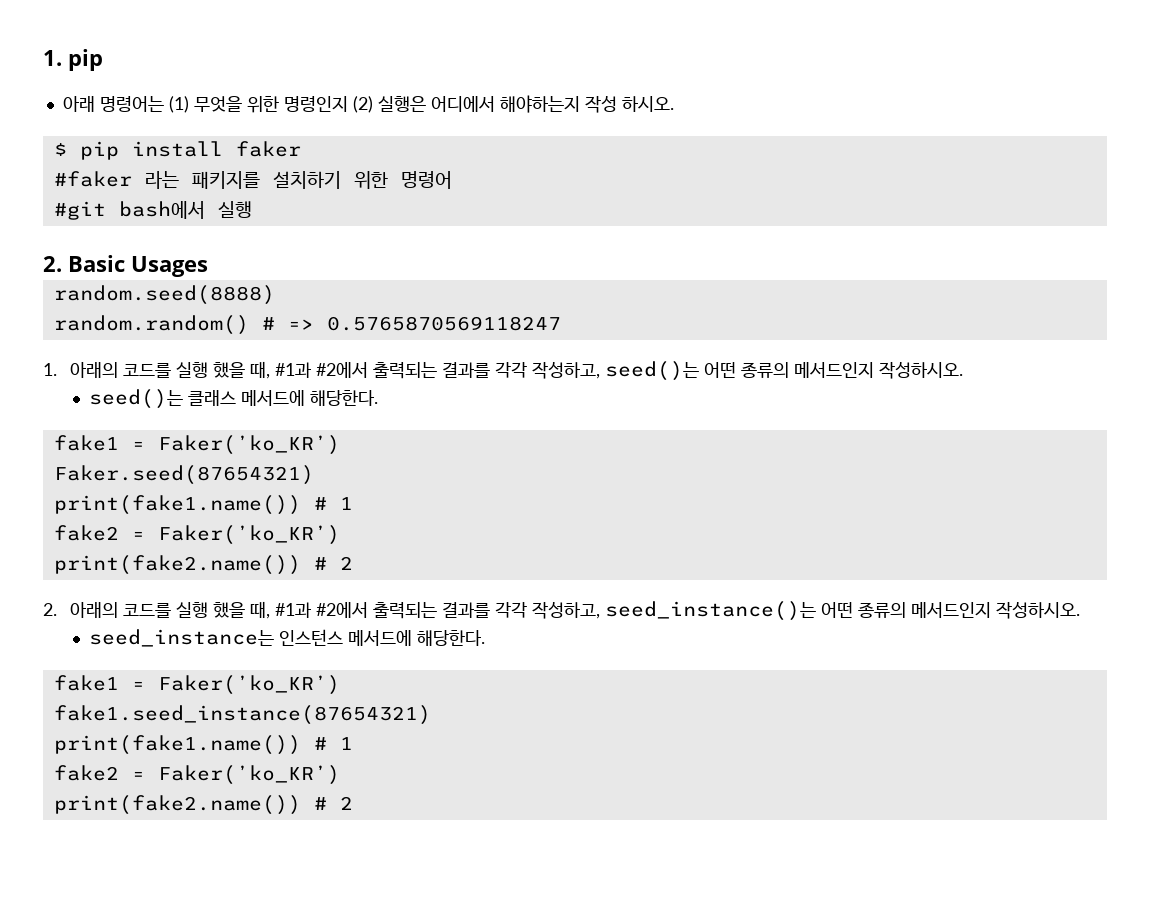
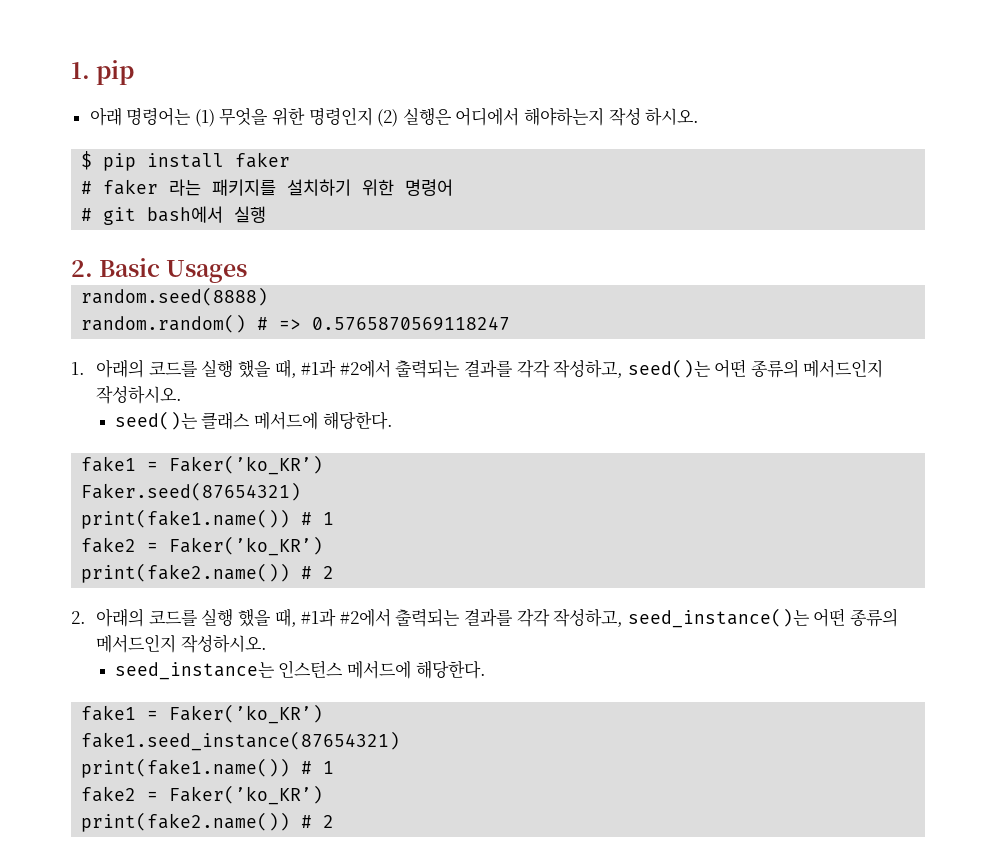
- #faker 라는 패키지를 설치하기 위한 명령어
+ # faker 라는 패키지를 설치하기 위한 명령어
- #git bash에서 실행
+ # git bash에서 실행

